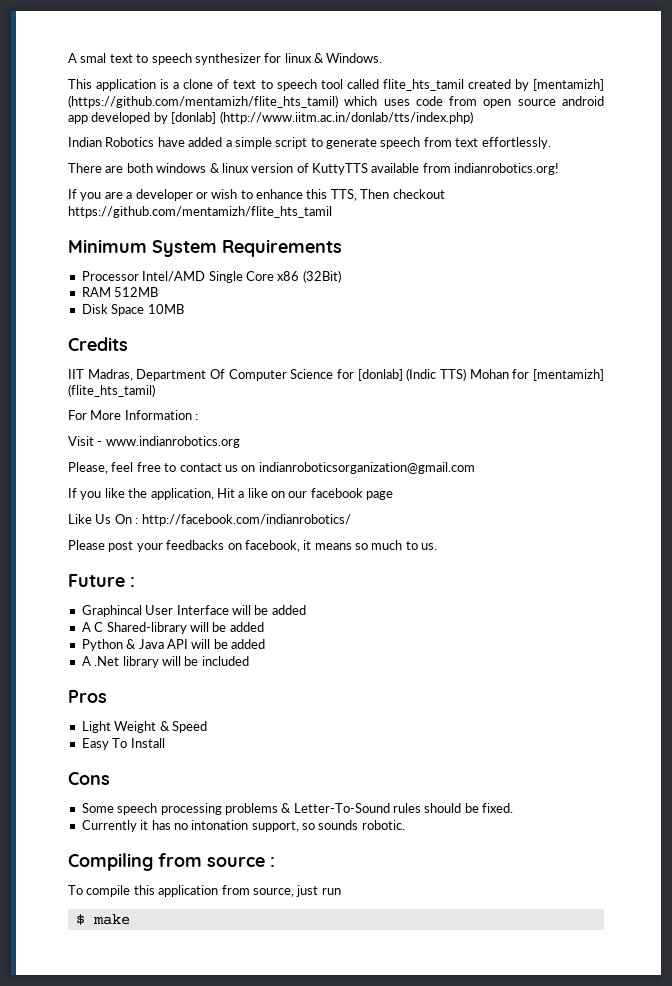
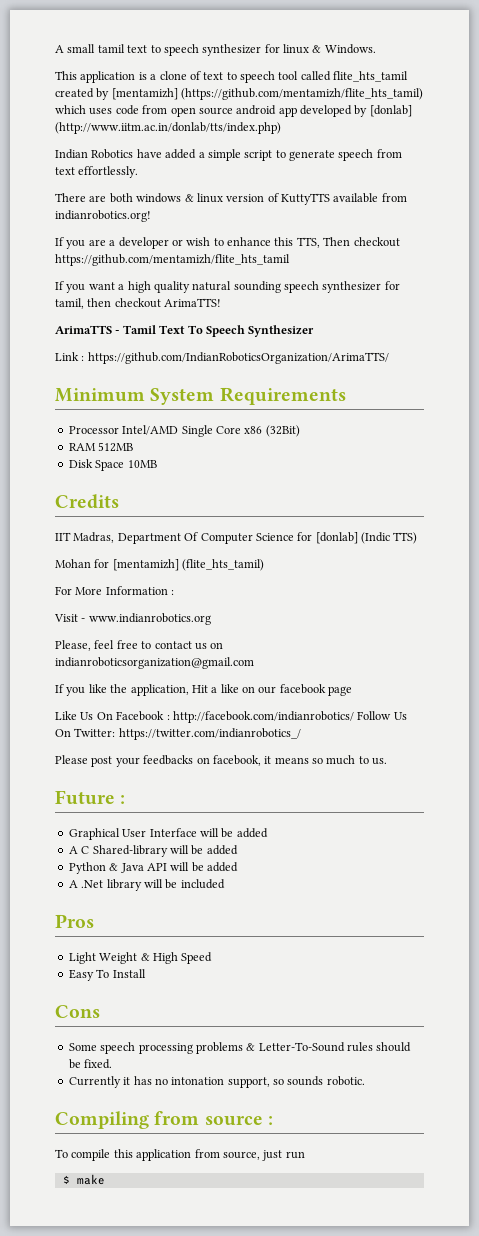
- A smal text to speech synthesizer for linux & Windows.
+ A small tamil text to speech synthesizer for linux & Windows.
+ If you want a high quality natural sounding speech synthesizer for tamil, then checkout ArimaTTS!
+ ArimaTTS - Tamil Text To Speech Synthesizer
+ Link : https://github.com/IndianRoboticsOrganization/ArimaTTS/
- IIT Madras, Department Of Computer Science for [donlab] (Indic TTS) Mohan for [mentamizh] (flite_hts_tamil)
+ IIT Madras, Department Of Computer Science for [donlab] (Indic TTS)
+ Mohan for [mentamizh] (flite_hts_tamil)
- Like Us On : http://facebook.com/indianrobotics/
+ Like Us On Facebook : http://facebook.com/indianrobotics/ Follow Us On Twitter: https://twitter.com/indianrobotics_/
- Graphincal User Interface will be added
+ Graphical User Interface will be added
- Light Weight & Speed
+ Light Weight & High Speed

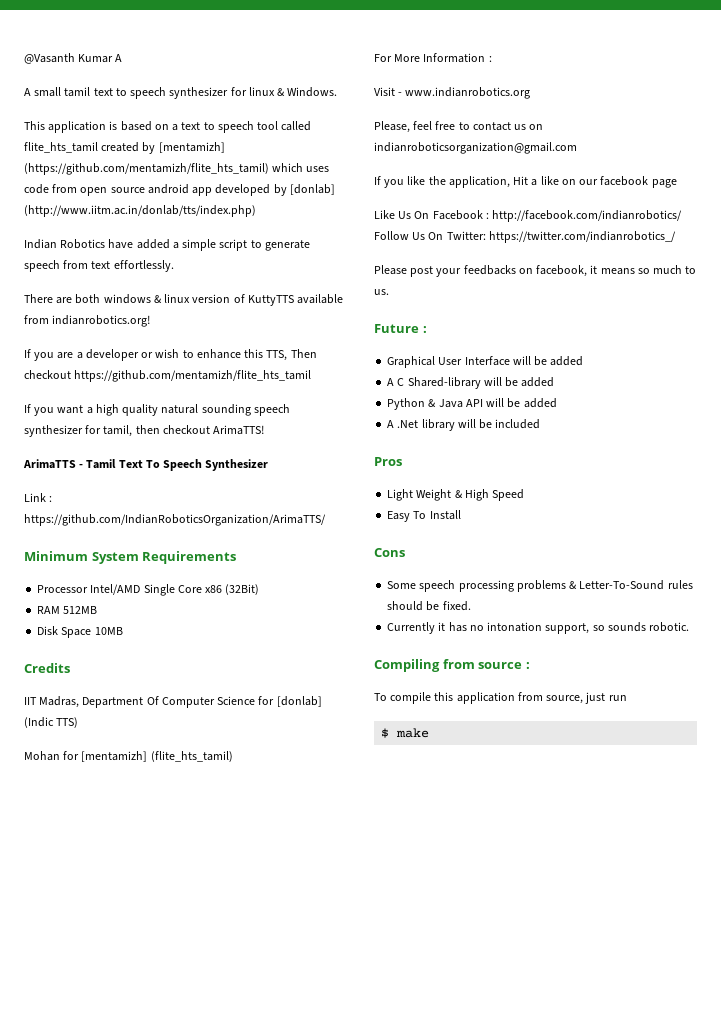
+ @Vasanth Kumar A
- This application is a clone of text to speech tool called flite_hts_tamil created by [mentamizh] (https://github.com/mentamizh/flite_hts_tamil) which uses code from open source android app developed by [donlab] (http://www.iitm.ac.in/donlab/tts/index.php)
+ This application is based on a text to speech tool called flite_hts_tamil created by [mentamizh] (https://github.com/mentamizh/flite_hts_tamil) which uses code from open source android app developed by [donlab] (http://www.iitm.ac.in/donlab/tts/index.php)

